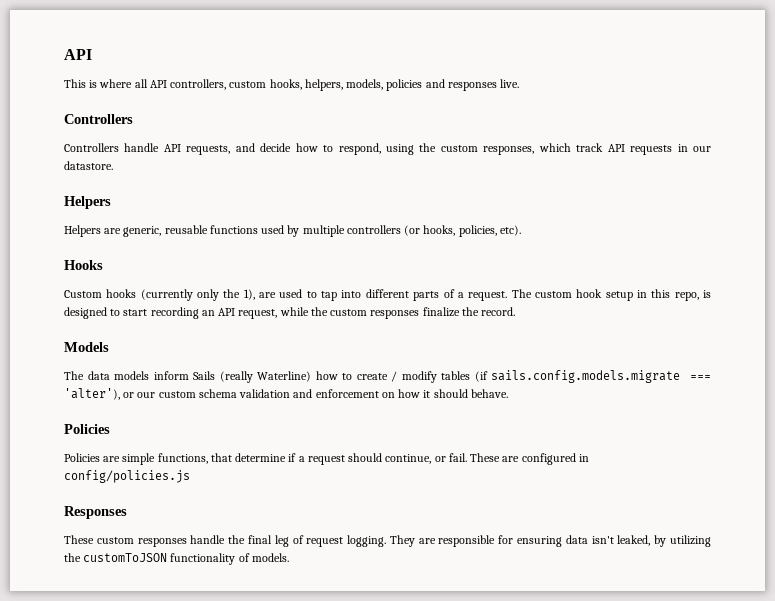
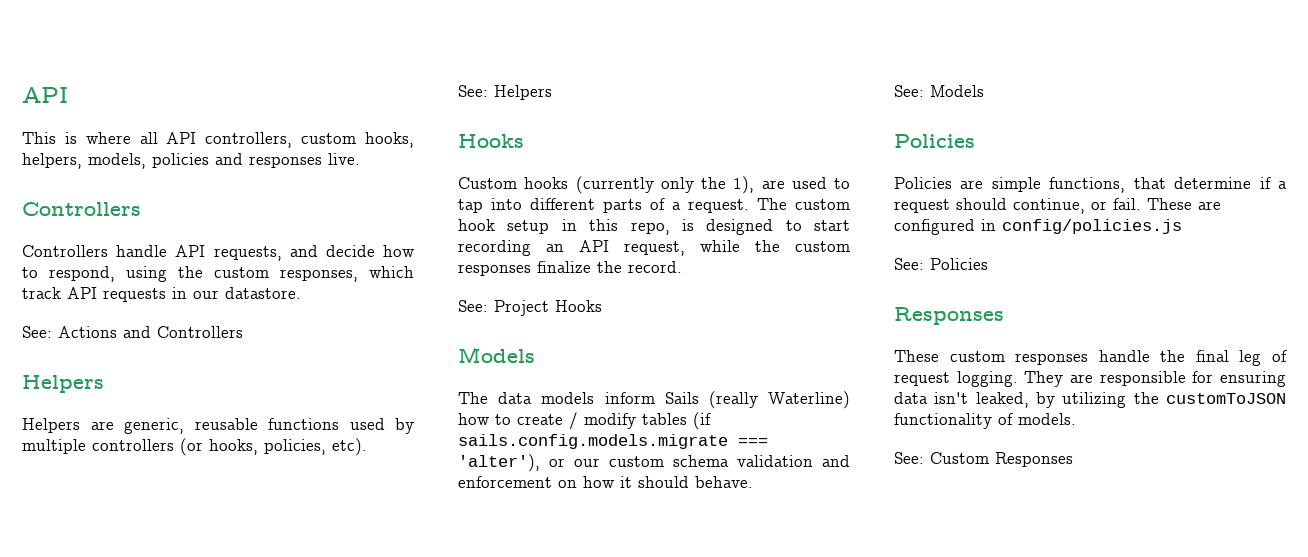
+ See: Actions and Controllers
+ See: Helpers
+ See: Project Hooks
+ See: Models
+ See: Policies
+ See: Custom Responses

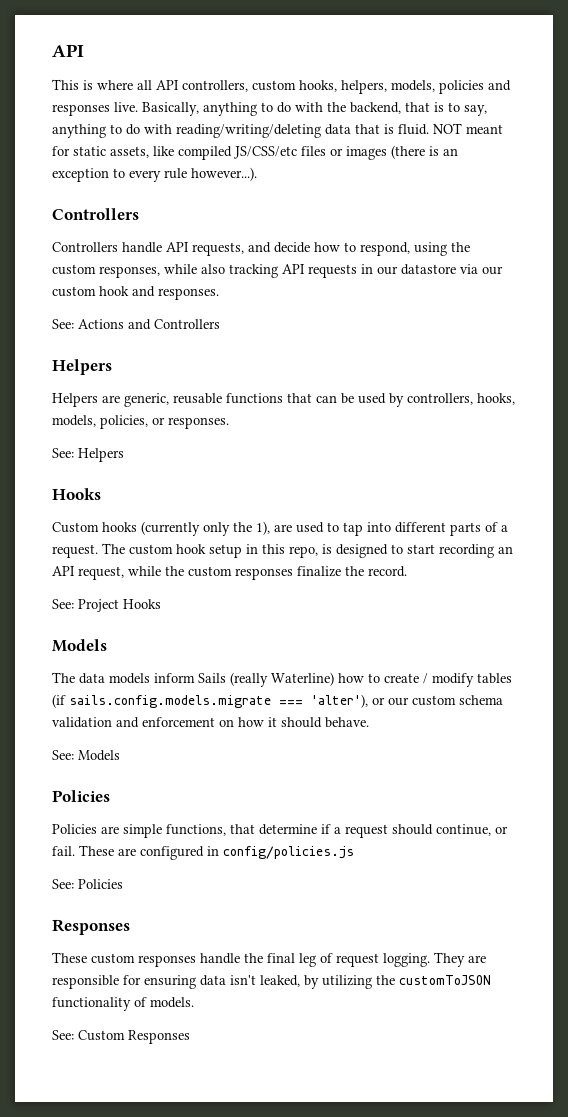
+ Basically, anything to do with the backend, that is to say, anything to do with reading/writing/deleting data that is fluid. NOT meant for static assets, like compiled JS/CSS/etc files or images (there is an exception to every rule however...).
- Controllers handle API requests, and decide how to respond, using the custom responses, which track API requests in our datastore.
+ Controllers handle API requests, and decide how to respond, using the custom responses, while also tracking API requests in our datastore via our custom hook and responses.
- Helpers are generic, reusable functions used by multiple controllers (or hooks, policies, etc).
+ Helpers are generic, reusable functions that can be used by controllers, hooks, models, policies, or responses.

